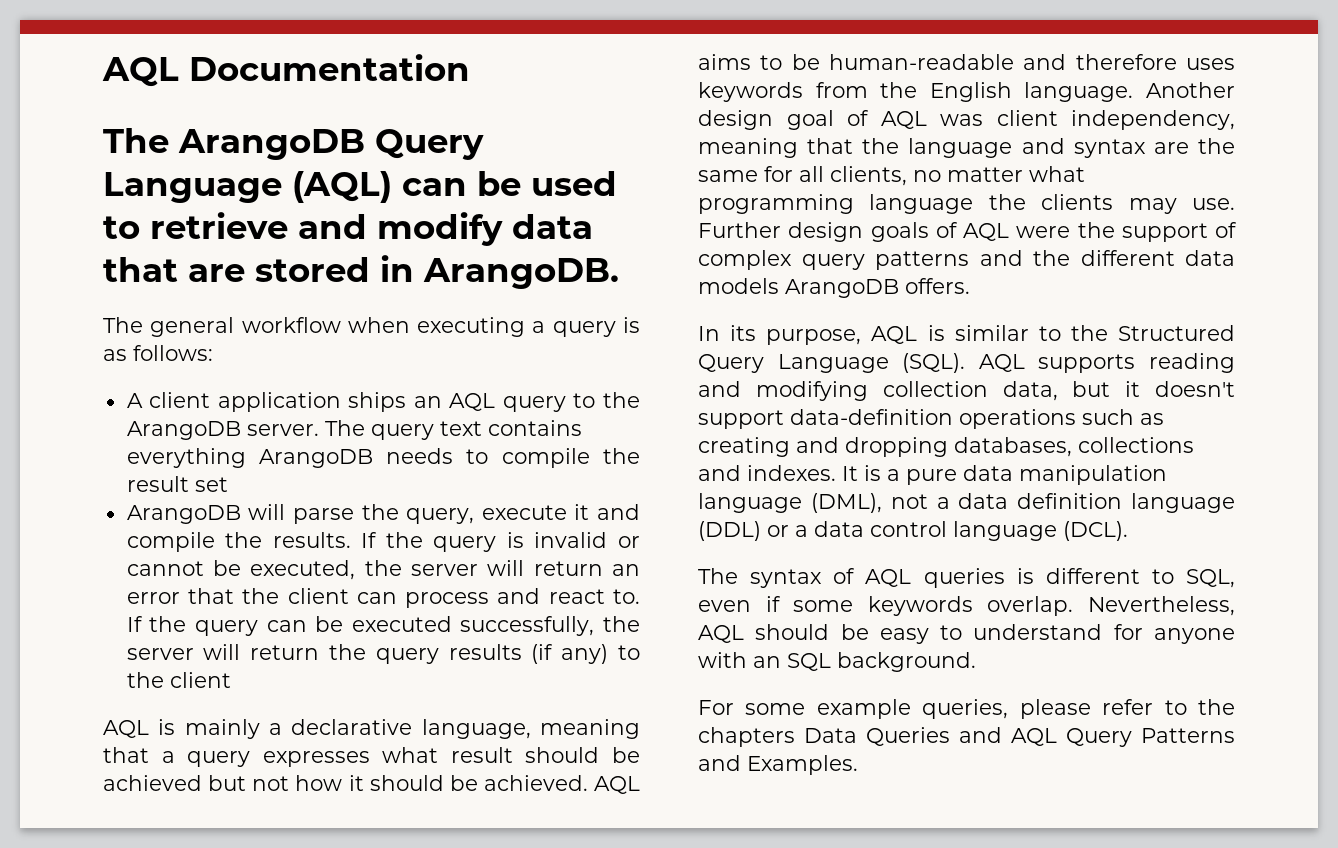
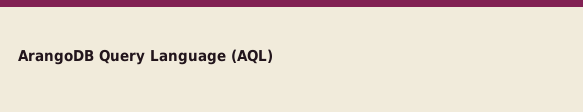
- AQL Documentation
- The ArangoDB Query Language (AQL) can be used to retrieve and modify data that are stored in ArangoDB.
- The general workflow when executing a query is as follows:
- A client application ships an AQL query to the ArangoDB server. The query text contains everything ArangoDB needs to compile the result set
- ArangoDB will parse the query, execute it and compile the results. If the query is invalid or cannot be executed, the server will return an error that the client can process and react to. If the query can be executed successfully, the server will return the query results (if any) to the client
- AQL is mainly a declarative language, meaning that a query expresses what result should be achieved but not how it should be achieved. AQL aims to be human-readable and therefore uses keywords from the English language. Another design goal of AQL was client independency, meaning that the language and syntax are the same for all clients, no matter what programming language the clients may use. Further design goals of AQL were the support of complex query patterns and the different data models ArangoDB offers.
- In its purpose, AQL is similar to the Structured Query Language (SQL). AQL supports reading and modifying collection data, but it doesn't support data-definition operations such as creating and dropping databases, collections and indexes. It is a pure data manipulation language (DML), not a data definition language (DDL) or a data control language (DCL).
- The syntax of AQL queries is different to SQL, even if some keywords overlap. Nevertheless, AQL should be easy to understand for anyone with an SQL background.
- For some example queries, please refer to the chapters Data Queries and AQL Query Patterns and Examples.
+ ArangoDB Query Language (AQL)

